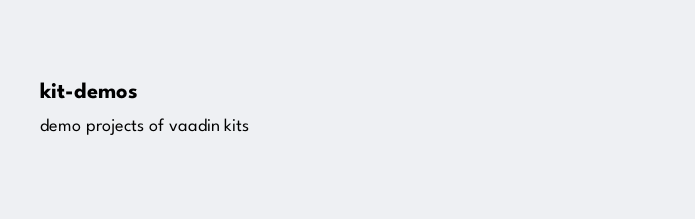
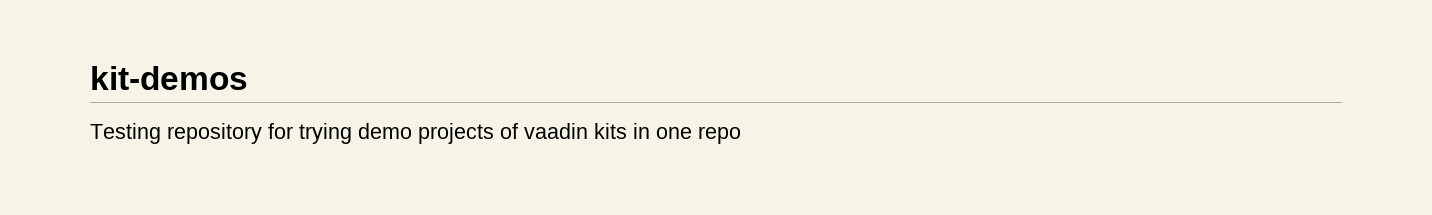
- demo projects of vaadin kits
+ Testing repository for trying demo projects of vaadin kits in one repo

